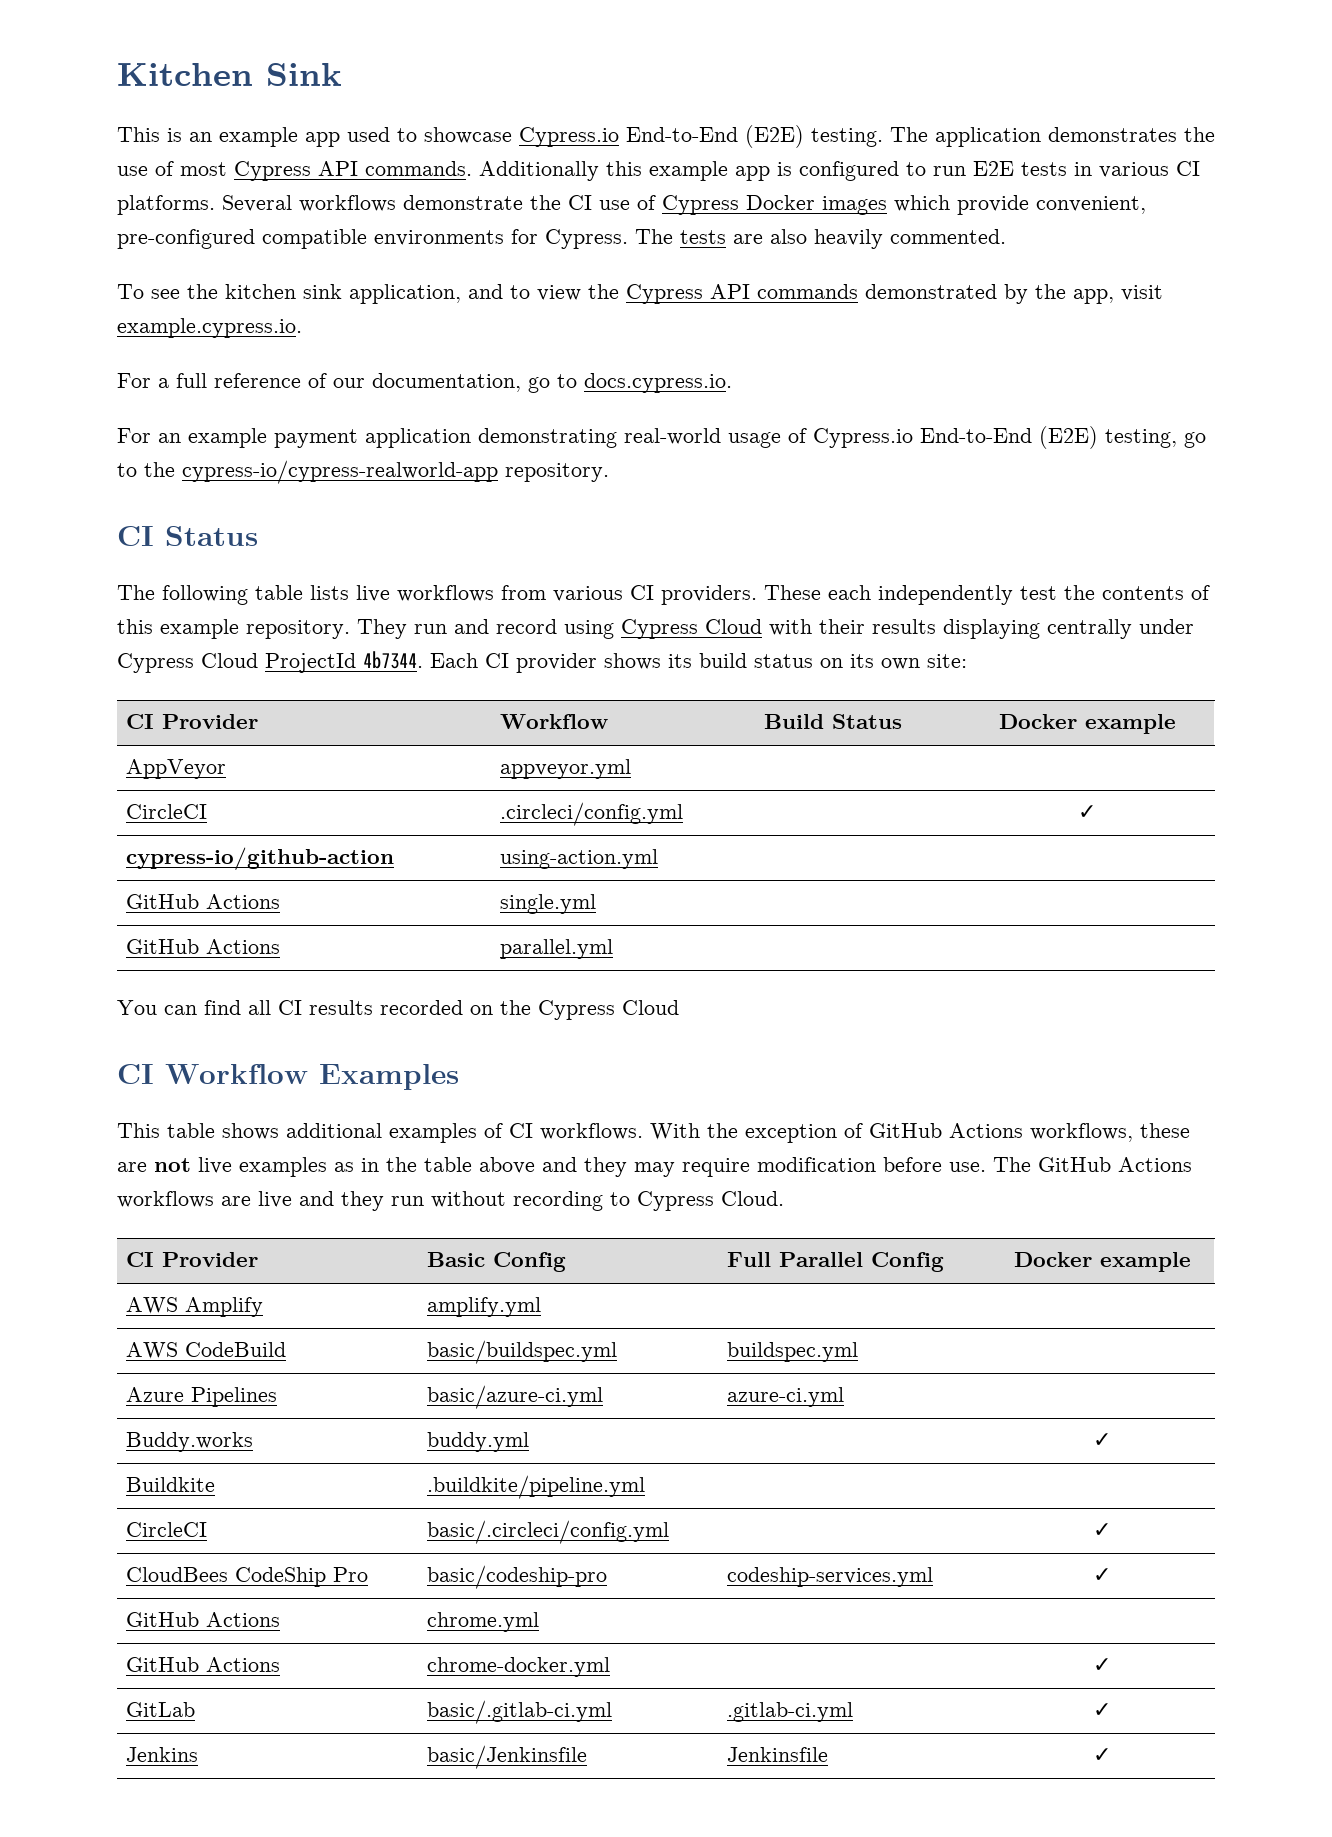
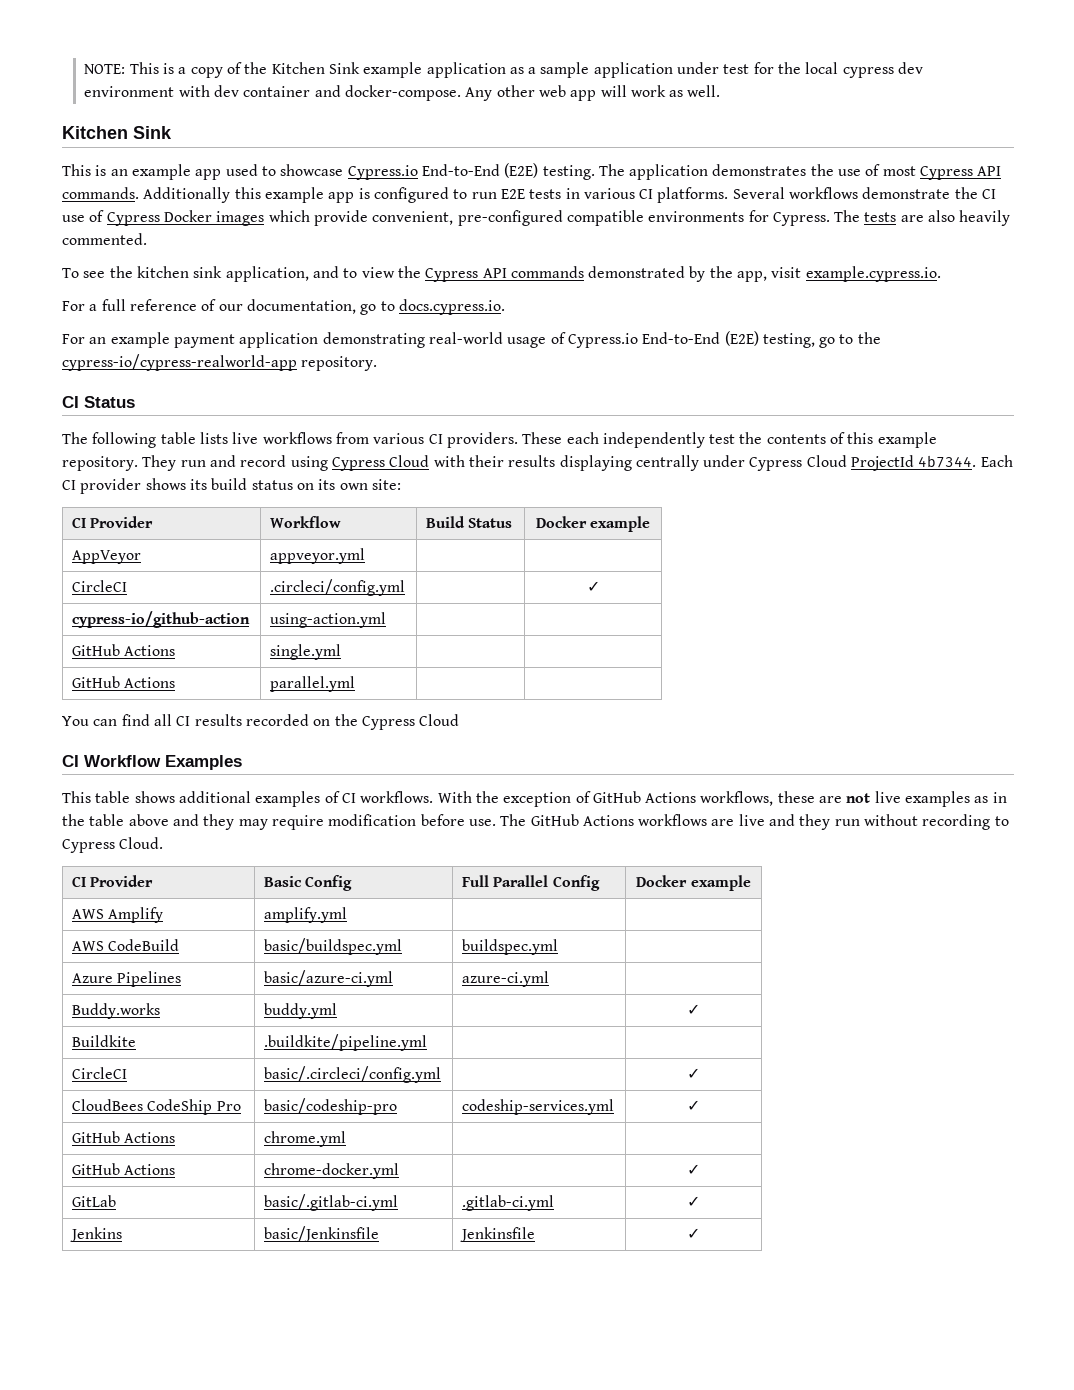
+ NOTE: This is a copy of the Kitchen Sink example application as a sample application under test for the local cypress dev environment with dev container and docker-compose. Any other web app will work as well.

